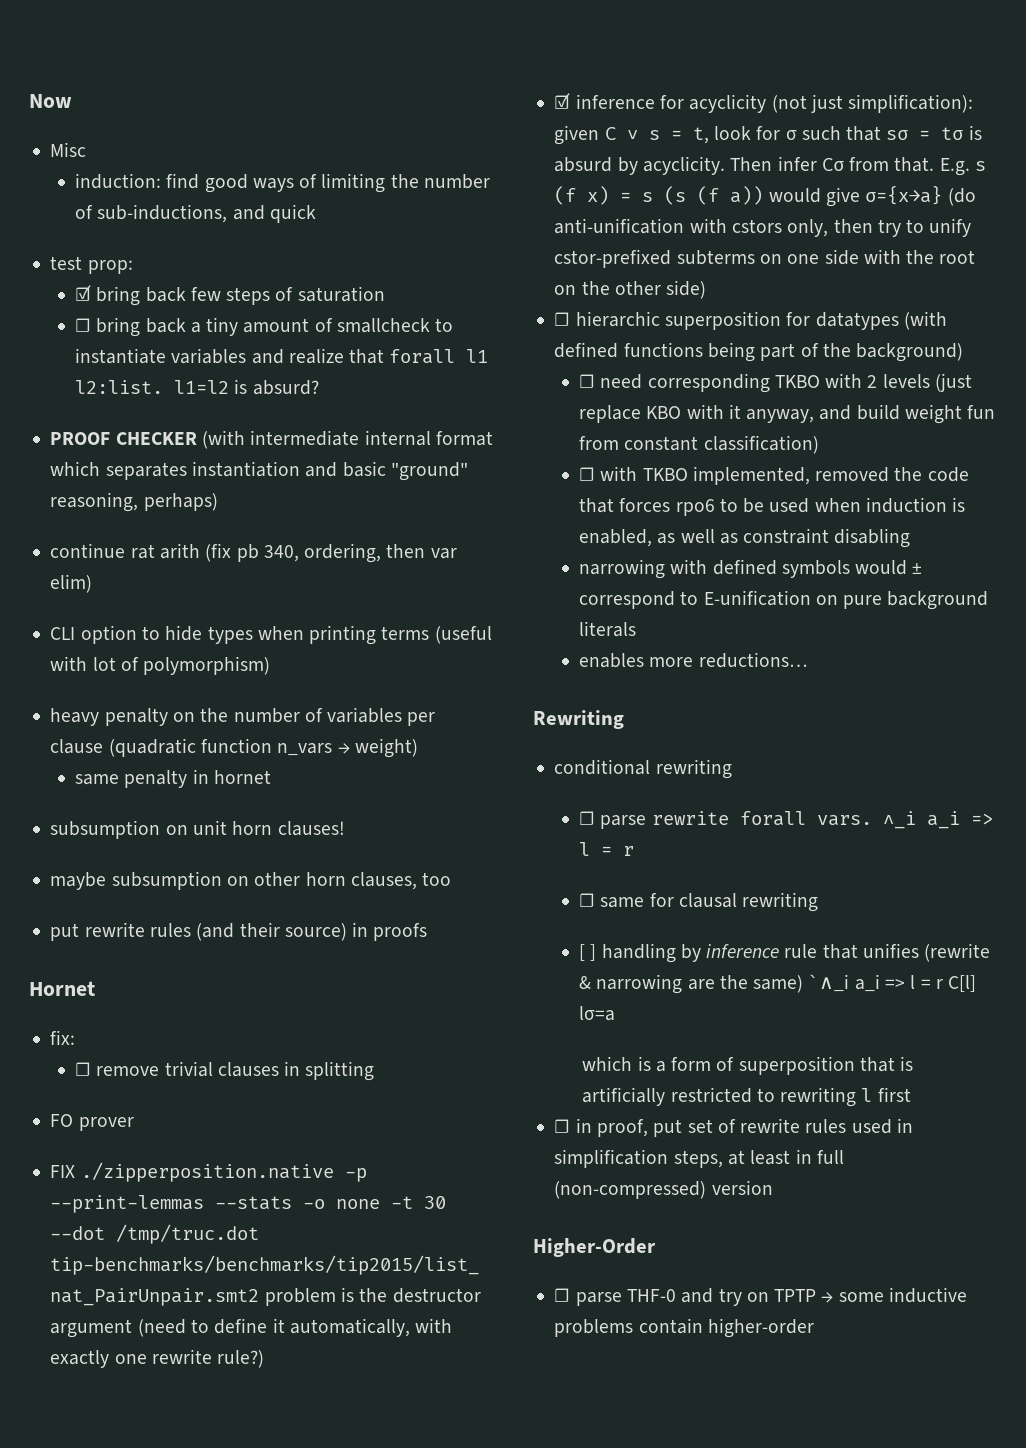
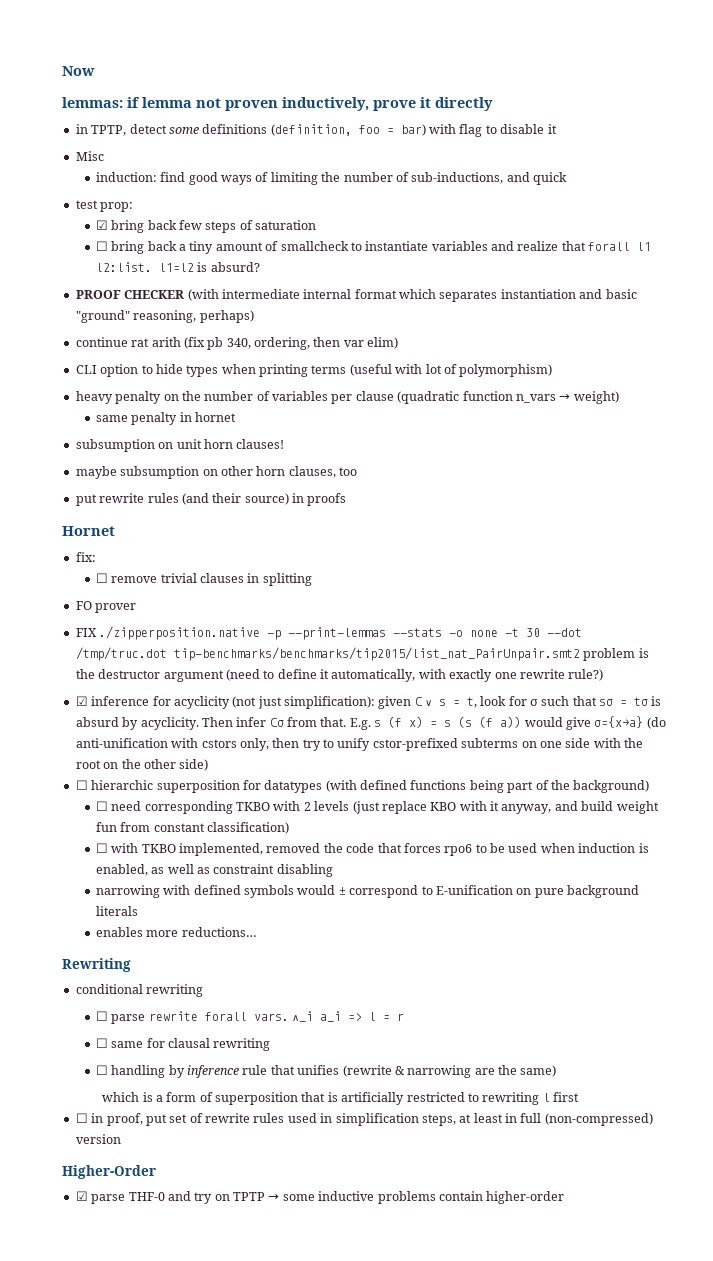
+ lemmas: if lemma not proven inductively, prove it directly
+ in TPTP, detect some definitions (definition, foo = bar) with flag to disable it
- [ ] handling by inference rule that unifies (rewrite & narrowing are the same) `∧_i a_i => l = r C[l] lσ=a
+ ☐ handling by inference rule that unifies (rewrite & narrowing are the same)
- ☐ parse THF-0 and try on TPTP → some inductive problems contain higher-order
+ ☑ parse THF-0 and try on TPTP → some inductive problems contain higher-order

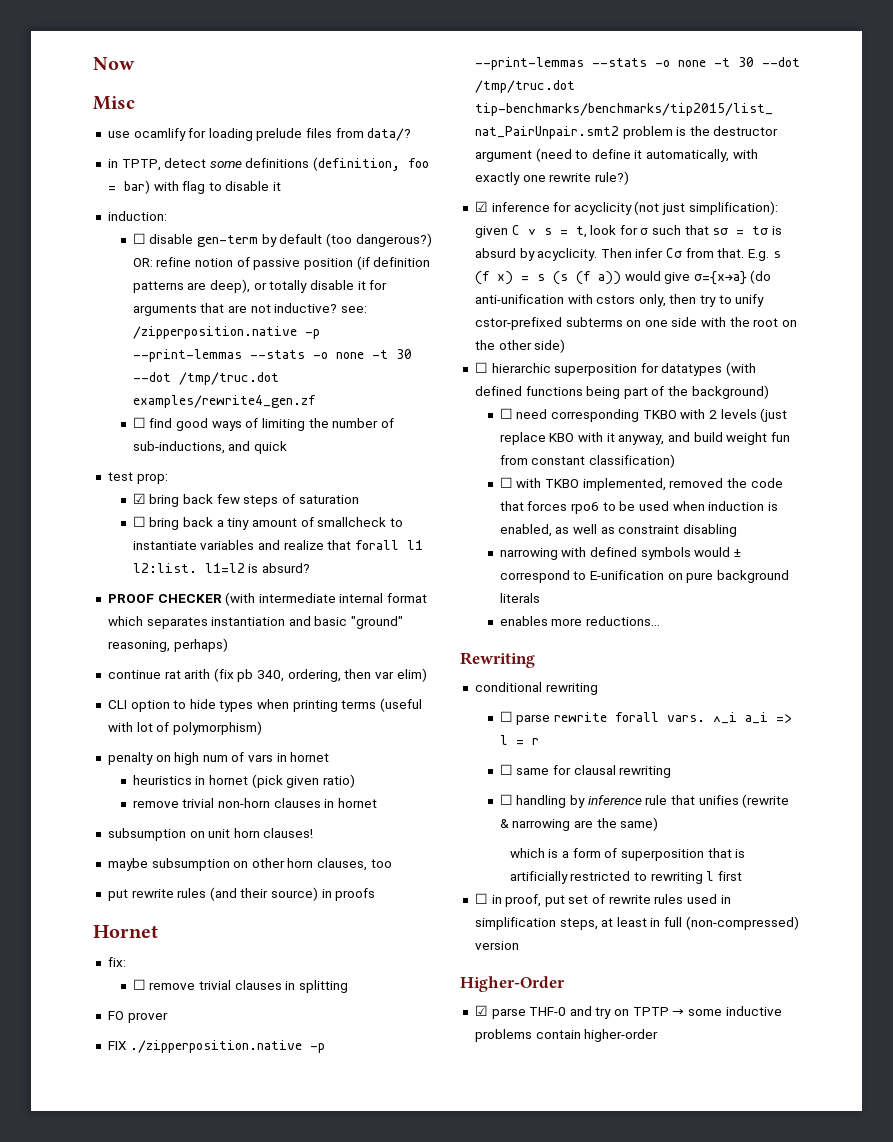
- lemmas: if lemma not proven inductively, prove it directly
+ Misc
+ use ocamlify for loading prelude files from data/?
- Misc
- induction: find good ways of limiting the number of sub-inductions, and quick
+ induction:
+ ☐ disable gen-term by default (too dangerous?) OR: refine notion of passive position (if definition patterns are deep), or totally disable it for arguments that are not inductive? see: /zipperposition.native -p --print-lemmas --stats -o none -t 30 --dot /tmp/truc.dot examples/rewrite4_gen.zf
+ ☐ find good ways of limiting the number of sub-inductions, and quick
- heavy penalty on the number of variables per clause (quadratic function n_vars → weight)
- same penalty in hornet
+ penalty on high num of vars in hornet
+ heuristics in hornet (pick given ratio)
+ remove trivial non-horn clauses in hornet

